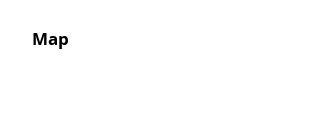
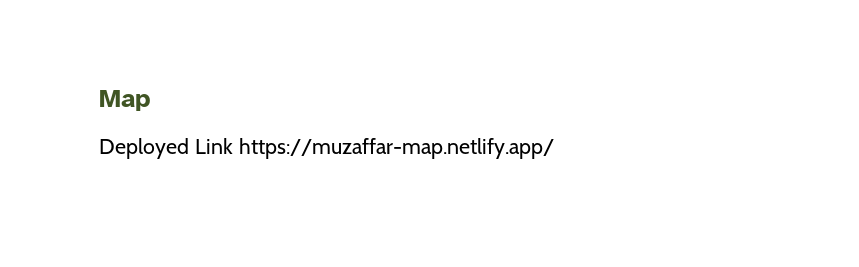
+ Deployed Link https://muzaffar-map.netlify.app/

